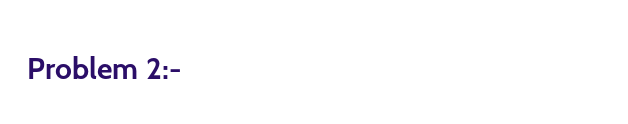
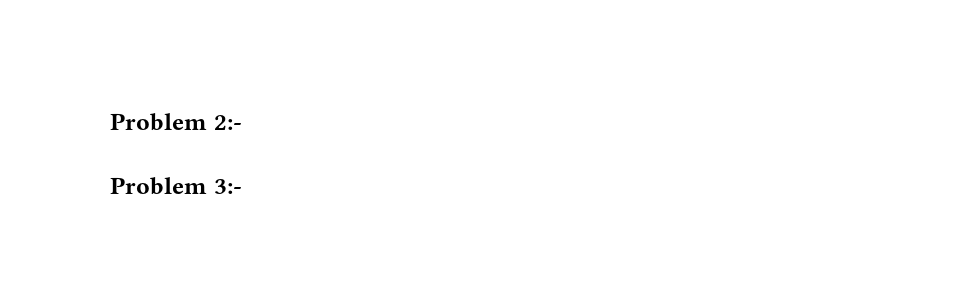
+ Problem 3:-

